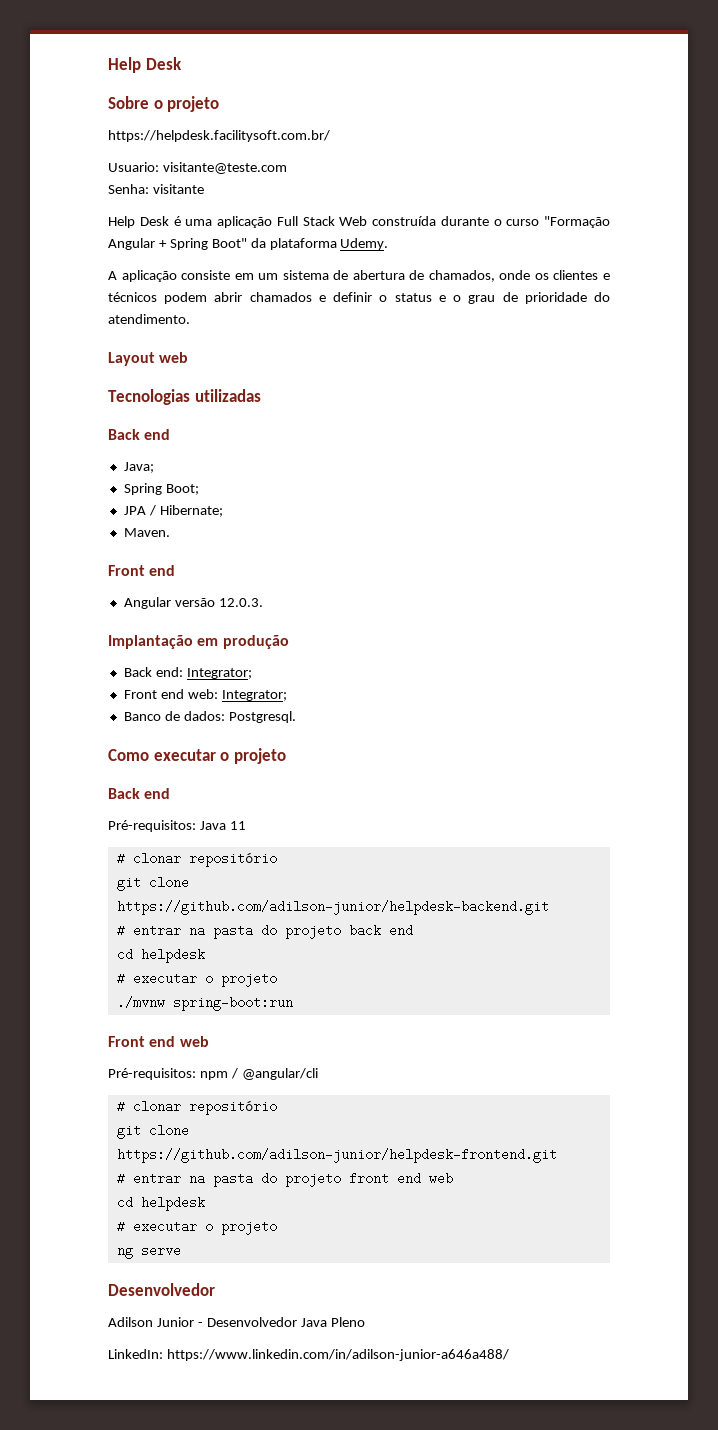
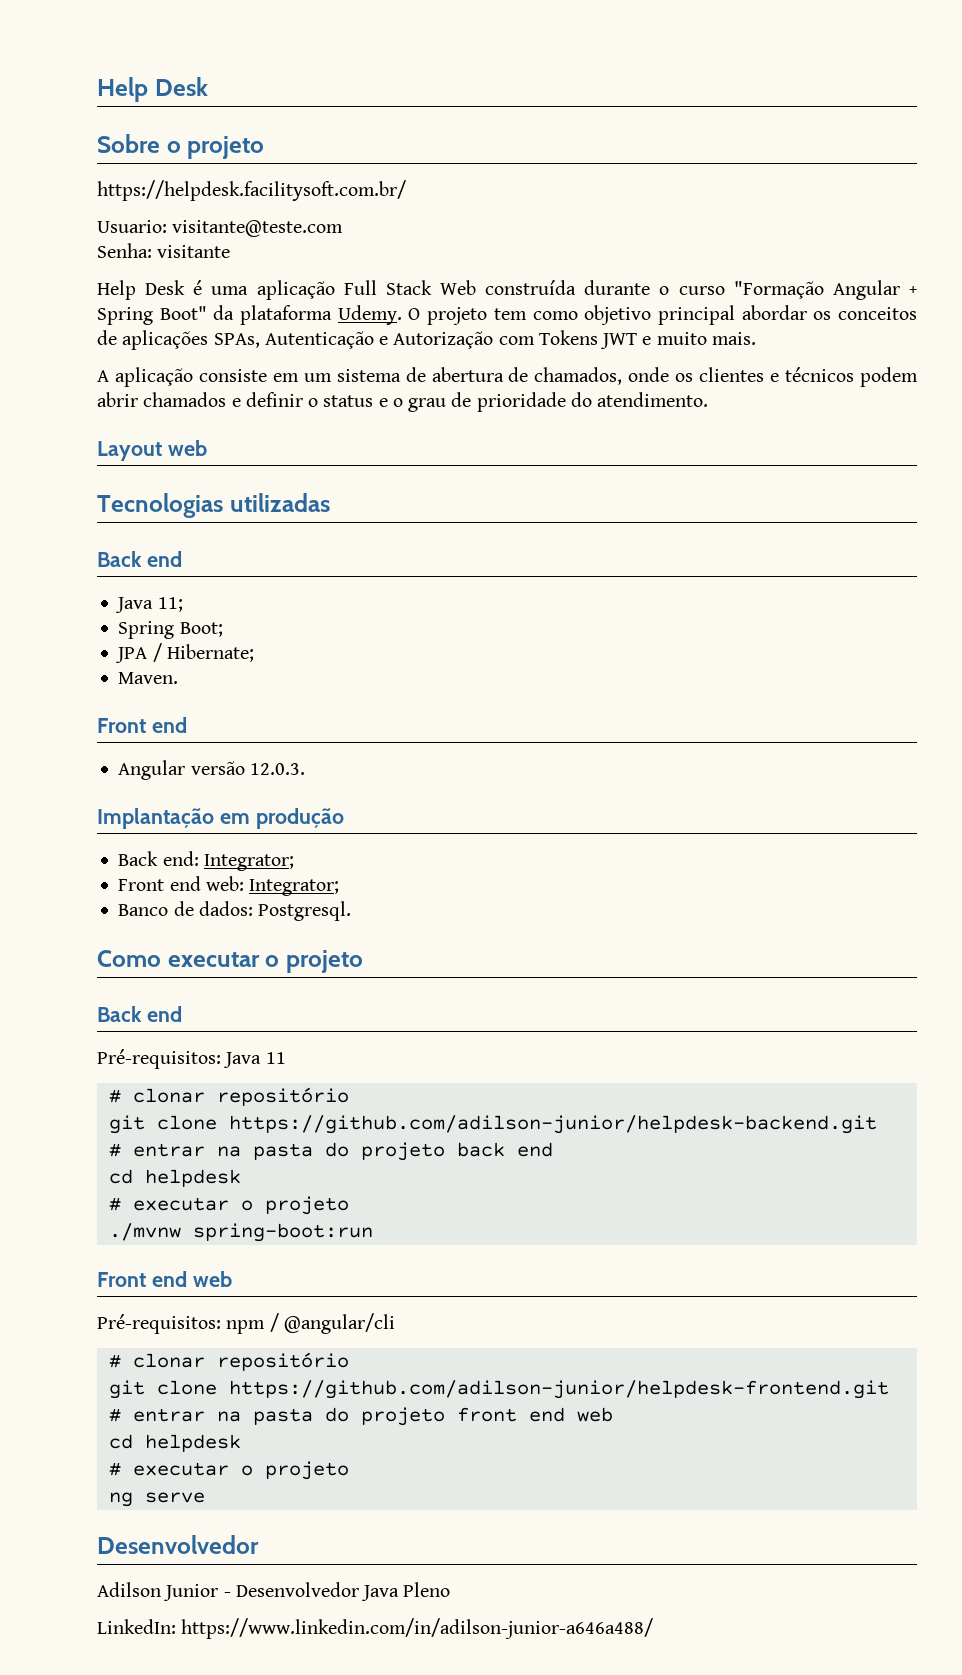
+ O projeto tem como objetivo principal abordar os conceitos de aplicações SPAs, Autenticação e Autorização com Tokens JWT e muito mais.
- Java;
+ Java 11;

